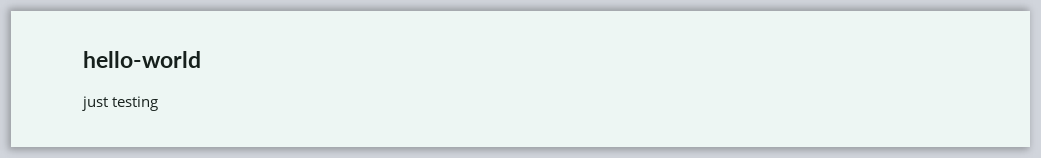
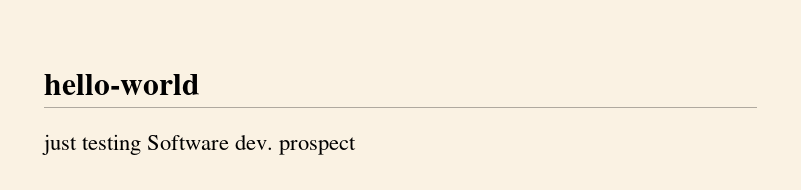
- just testing
+ just testing Software dev. prospect

